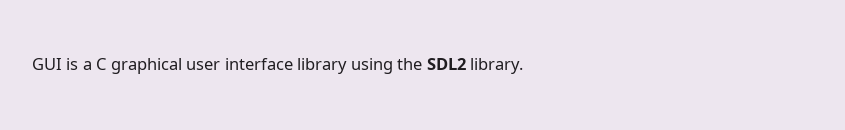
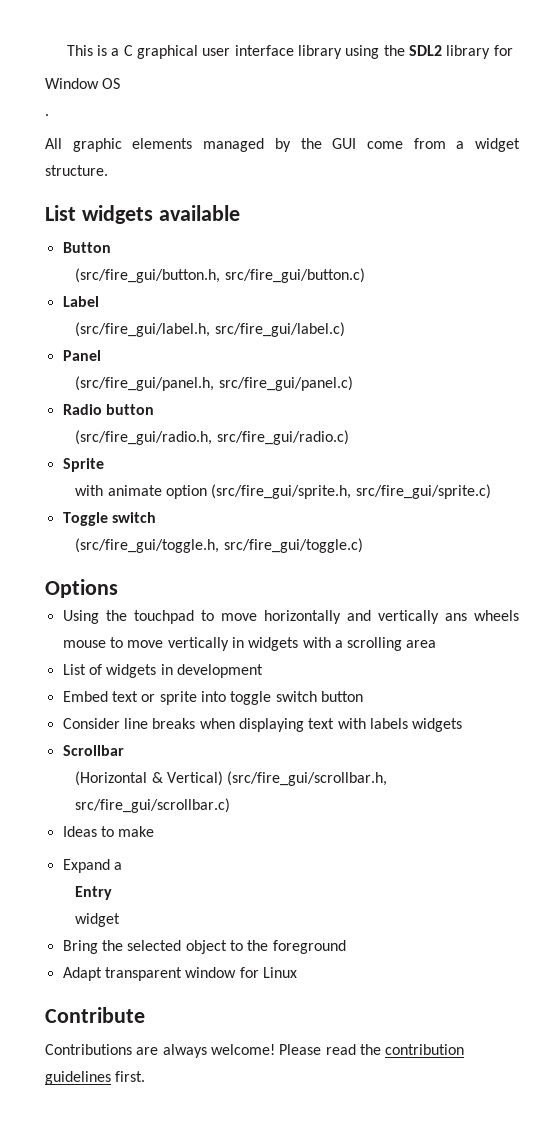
- GUI is a C graphical user interface library using the SDL2 library.
+ This is a C graphical user interface library using the SDL2 library for
+ Window OS
+ .
+ All graphic elements managed by the GUI come from a widget structure.
+ List widgets available
+ Button
+ (src/fire_gui/button.h, src/fire_gui/button.c)
+ Label
+ (src/fire_gui/label.h, src/fire_gui/label.c)
+ Panel
+ (src/fire_gui/panel.h, src/fire_gui/panel.c)
+ Radio button
+ (src/fire_gui/radio.h, src/fire_gui/radio.c)
+ Sprite
+ with animate option (src/fire_gui/sprite.h, src/fire_gui/sprite.c)
+ Toggle switch
+ (src/fire_gui/toggle.h, src/fire_gui/toggle.c)
+ Options
+ Using the touchpad to move horizontally and vertically ans wheels mouse to move vertically in widgets with a scrolling area
+ List of widgets in development
+ Embed text or sprite into toggle switch button
+ Consider line breaks when displaying text with labels widgets
+ Scrollbar
+ (Horizontal & Vertical) (src/fire_gui/scrollbar.h, src/fire_gui/scrollbar.c)
+ Ideas to make
+ Expand a
+ Entry
+ widget
+ Bring the selected object to the foreground
+ Adapt transparent window for Linux
+ Contribute
+ Contributions are always welcome! Please read the contribution guidelines first.

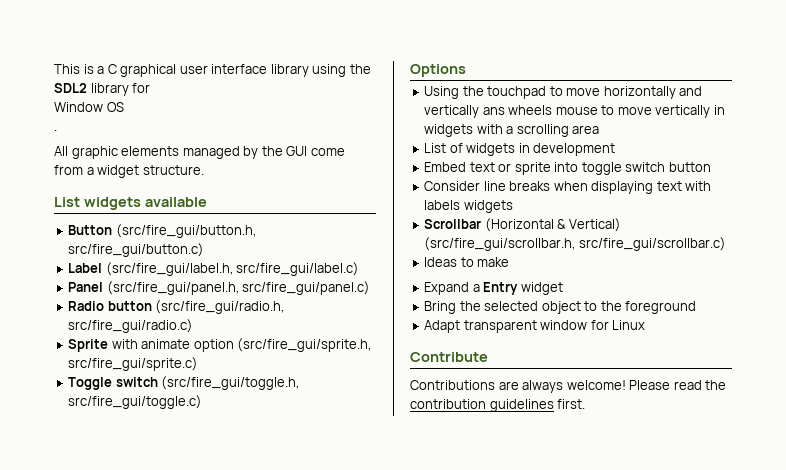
- Button
- (src/fire_gui/button.h, src/fire_gui/button.c)
+ Button (src/fire_gui/button.h, src/fire_gui/button.c)
- Label
- (src/fire_gui/label.h, src/fire_gui/label.c)
+ Label (src/fire_gui/label.h, src/fire_gui/label.c)
- Panel
- (src/fire_gui/panel.h, src/fire_gui/panel.c)
+ Panel (src/fire_gui/panel.h, src/fire_gui/panel.c)
- Radio button
- (src/fire_gui/radio.h, src/fire_gui/radio.c)
+ Radio button (src/fire_gui/radio.h, src/fire_gui/radio.c)
- Sprite
- with animate option (src/fire_gui/sprite.h, src/fire_gui/sprite.c)
+ Sprite with animate option (src/fire_gui/sprite.h, src/fire_gui/sprite.c)
- Toggle switch
- (src/fire_gui/toggle.h, src/fire_gui/toggle.c)
+ Toggle switch (src/fire_gui/toggle.h, src/fire_gui/toggle.c)
- Scrollbar
- (Horizontal & Vertical) (src/fire_gui/scrollbar.h, src/fire_gui/scrollbar.c)
+ Scrollbar (Horizontal & Vertical) (src/fire_gui/scrollbar.h, src/fire_gui/scrollbar.c)
- Expand a
- Entry
- widget
+ Expand a Entry widget

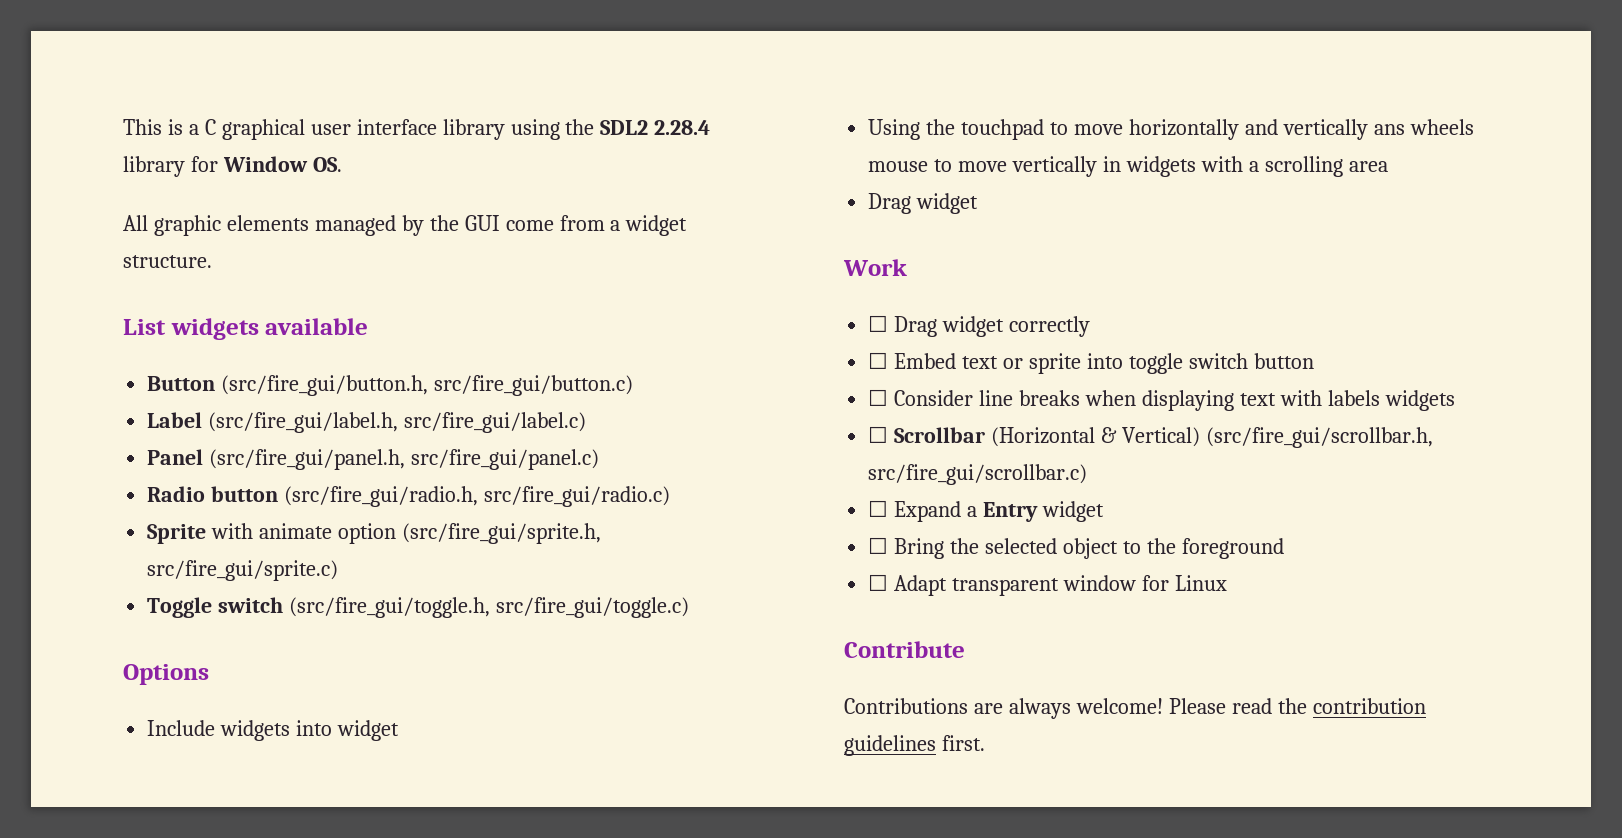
- This is a C graphical user interface library using the SDL2 library for
- Window OS
- .
+ This is a C graphical user interface library using the SDL2 2.28.4 library for Window OS.
+ Include widgets into widget
  Using the touchpad to move horizontally and vertically ans wheels mouse to move vertically in widgets with a scrolling area
- List of widgets in development
- Embed text or sprite into toggle switch button
+ Drag widget
+ Work
+ ☐ Drag widget correctly
+ ☐ Embed text or sprite into toggle switch button
- Consider line breaks when displaying text with labels widgets
+ ☐ Consider line breaks when displaying text with labels widgets
- Scrollbar (Horizontal & Vertical) (src/fire_gui/scrollbar.h, src/fire_gui/scrollbar.c)
+ ☐ Scrollbar (Horizontal & Vertical) (src/fire_gui/scrollbar.h, src/fire_gui/scrollbar.c)
- Ideas to make
- Expand a Entry widget
+ ☐ Expand a Entry widget
- Bring the selected object to the foreground
+ ☐ Bring the selected object to the foreground
- Adapt transparent window for Linux
+ ☐ Adapt transparent window for Linux

